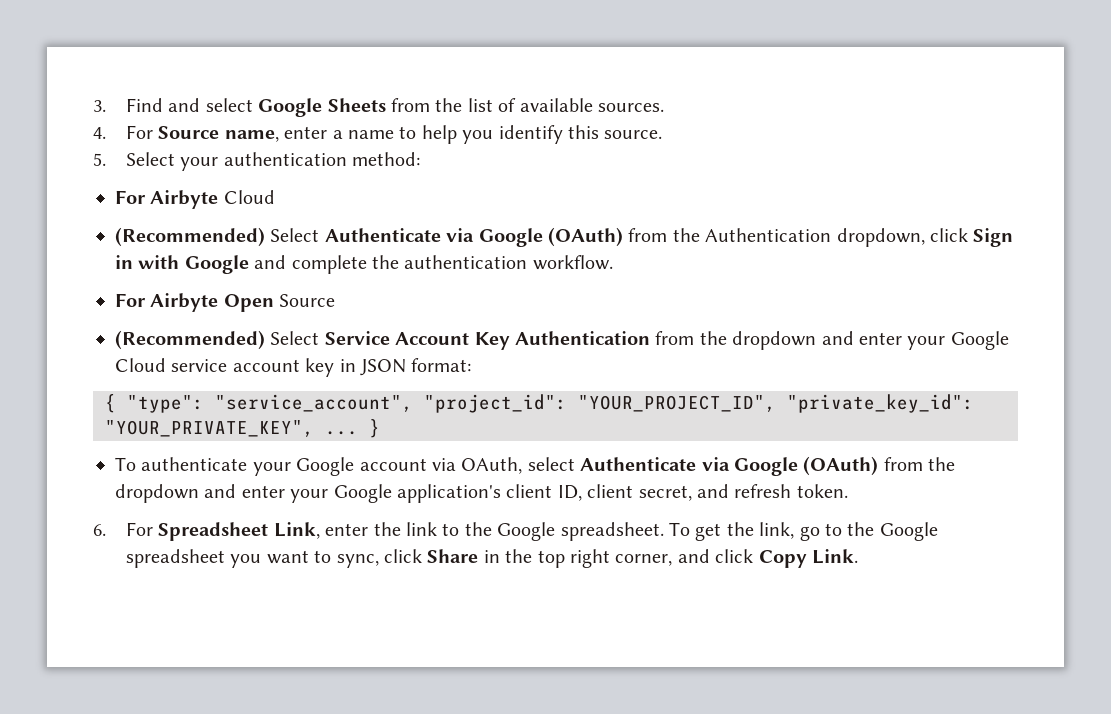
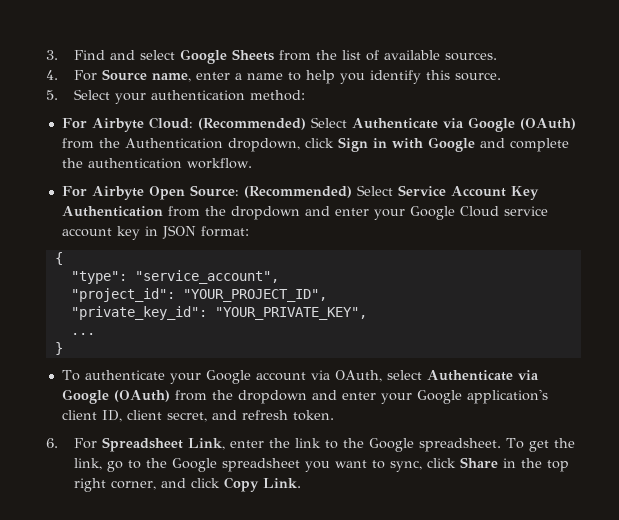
- For Airbyte Cloud
- (Recommended) Select Authenticate via Google (OAuth) from the Authentication dropdown, click Sign in with Google and complete the authentication workflow.
+ For Airbyte Cloud: (Recommended) Select Authenticate via Google (OAuth) from the Authentication dropdown, click Sign in with Google and complete the authentication workflow.
- For Airbyte Open Source
- (Recommended) Select Service Account Key Authentication from the dropdown and enter your Google Cloud service account key in JSON format:
+ For Airbyte Open Source: (Recommended) Select Service Account Key Authentication from the dropdown and enter your Google Cloud service account key in JSON format:
- { "type": "service_account", "project_id": "YOUR_PROJECT_ID", "private_key_id": "YOUR_PRIVATE_KEY", ... }
+ {
+ "type": "service_account",
+ "project_id": "YOUR_PROJECT_ID",
+ "private_key_id": "YOUR_PRIVATE_KEY",
+ ...
+ }

